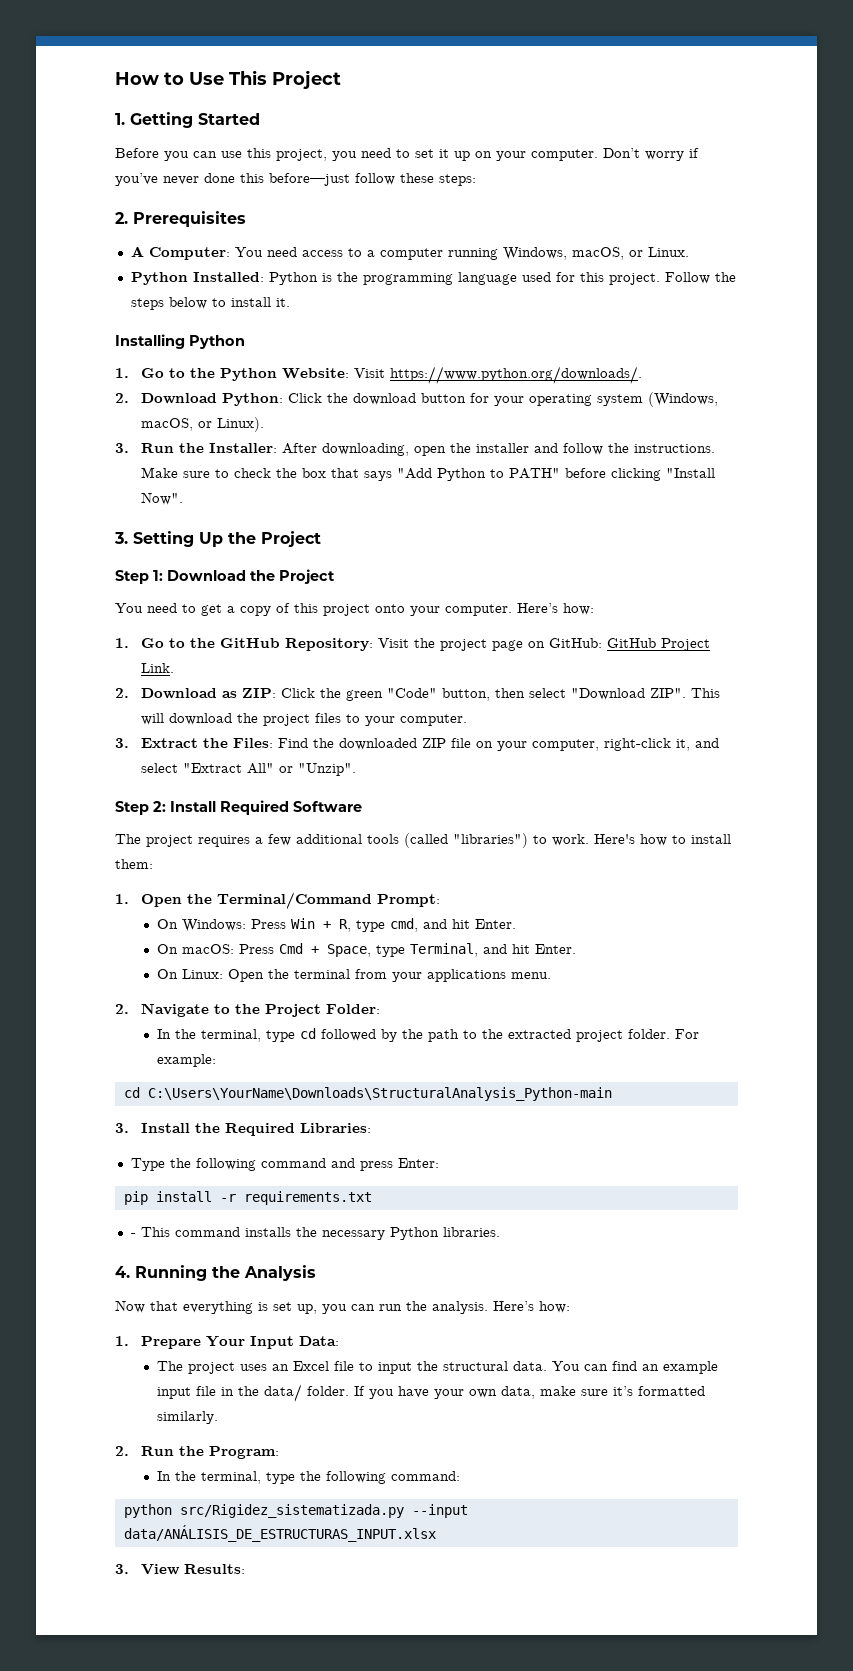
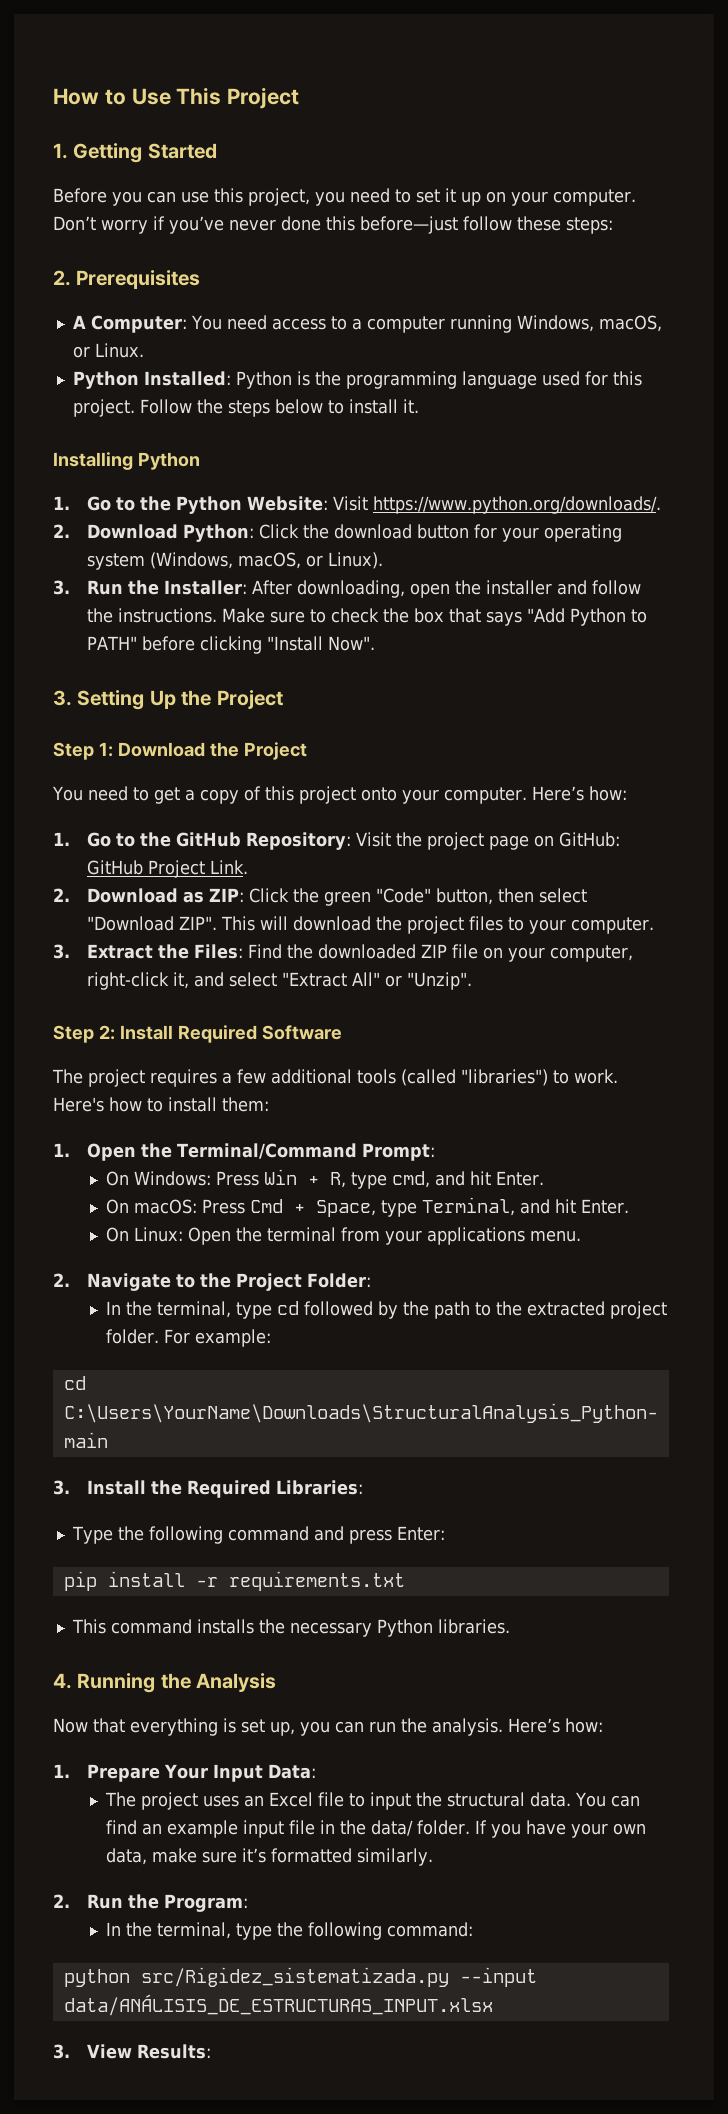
- - This command installs the necessary Python libraries.
+ This command installs the necessary Python libraries.

